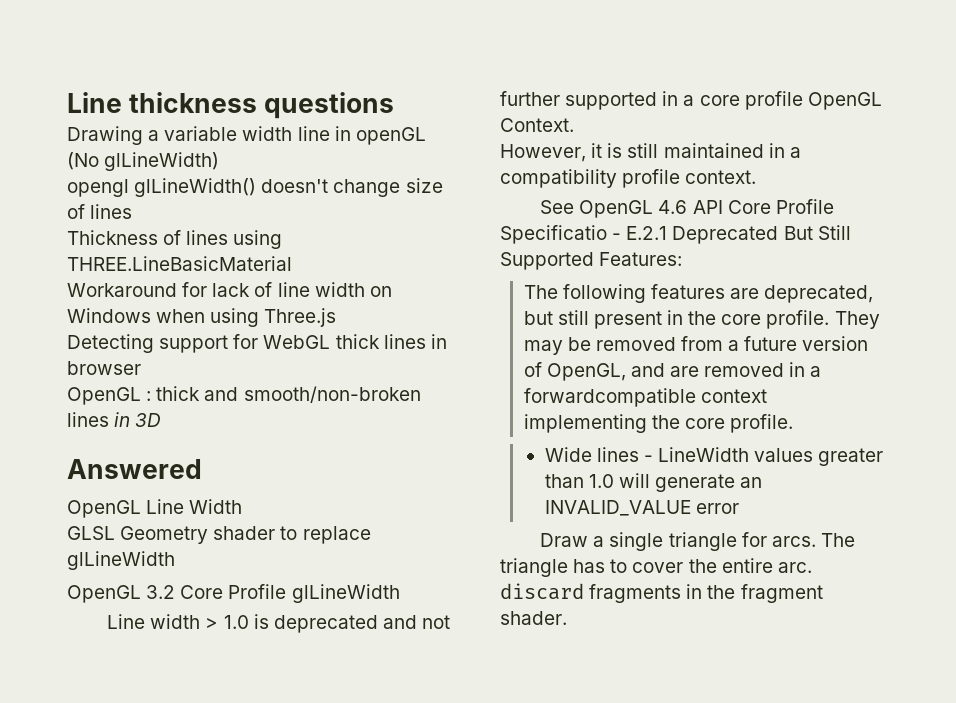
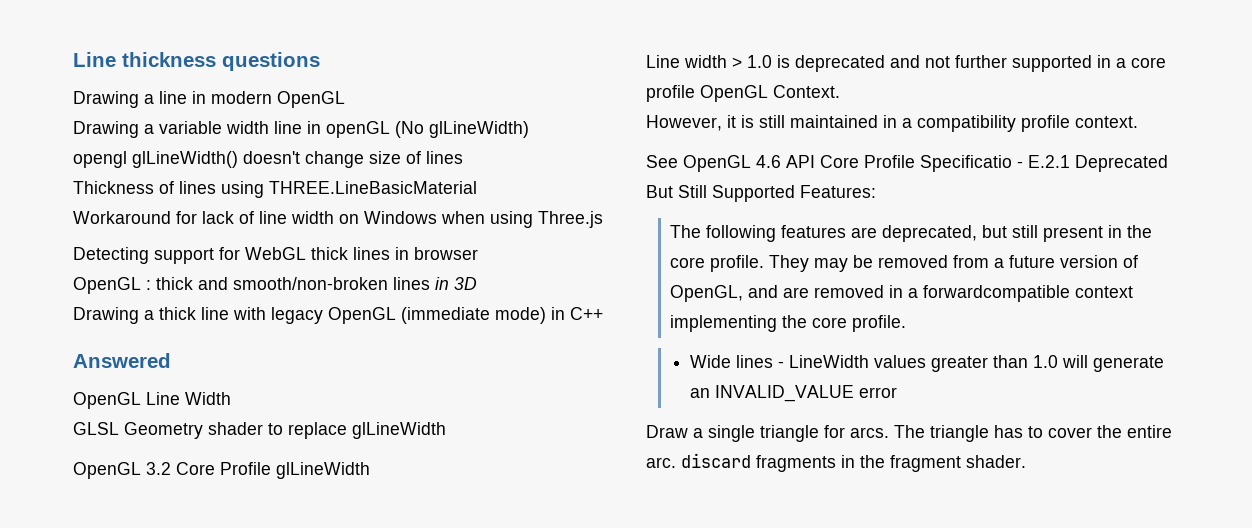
+ Drawing a line in modern OpenGL
+ Drawing a thick line with legacy OpenGL (immediate mode) in C++

